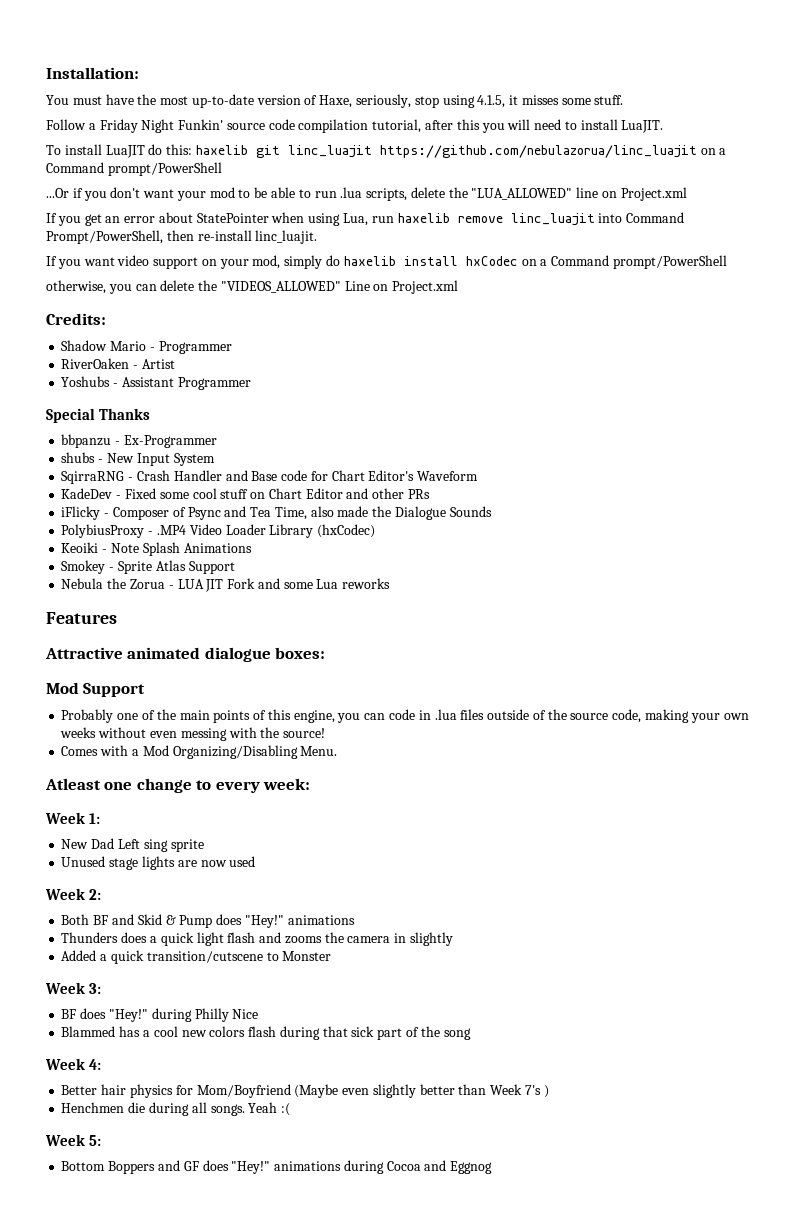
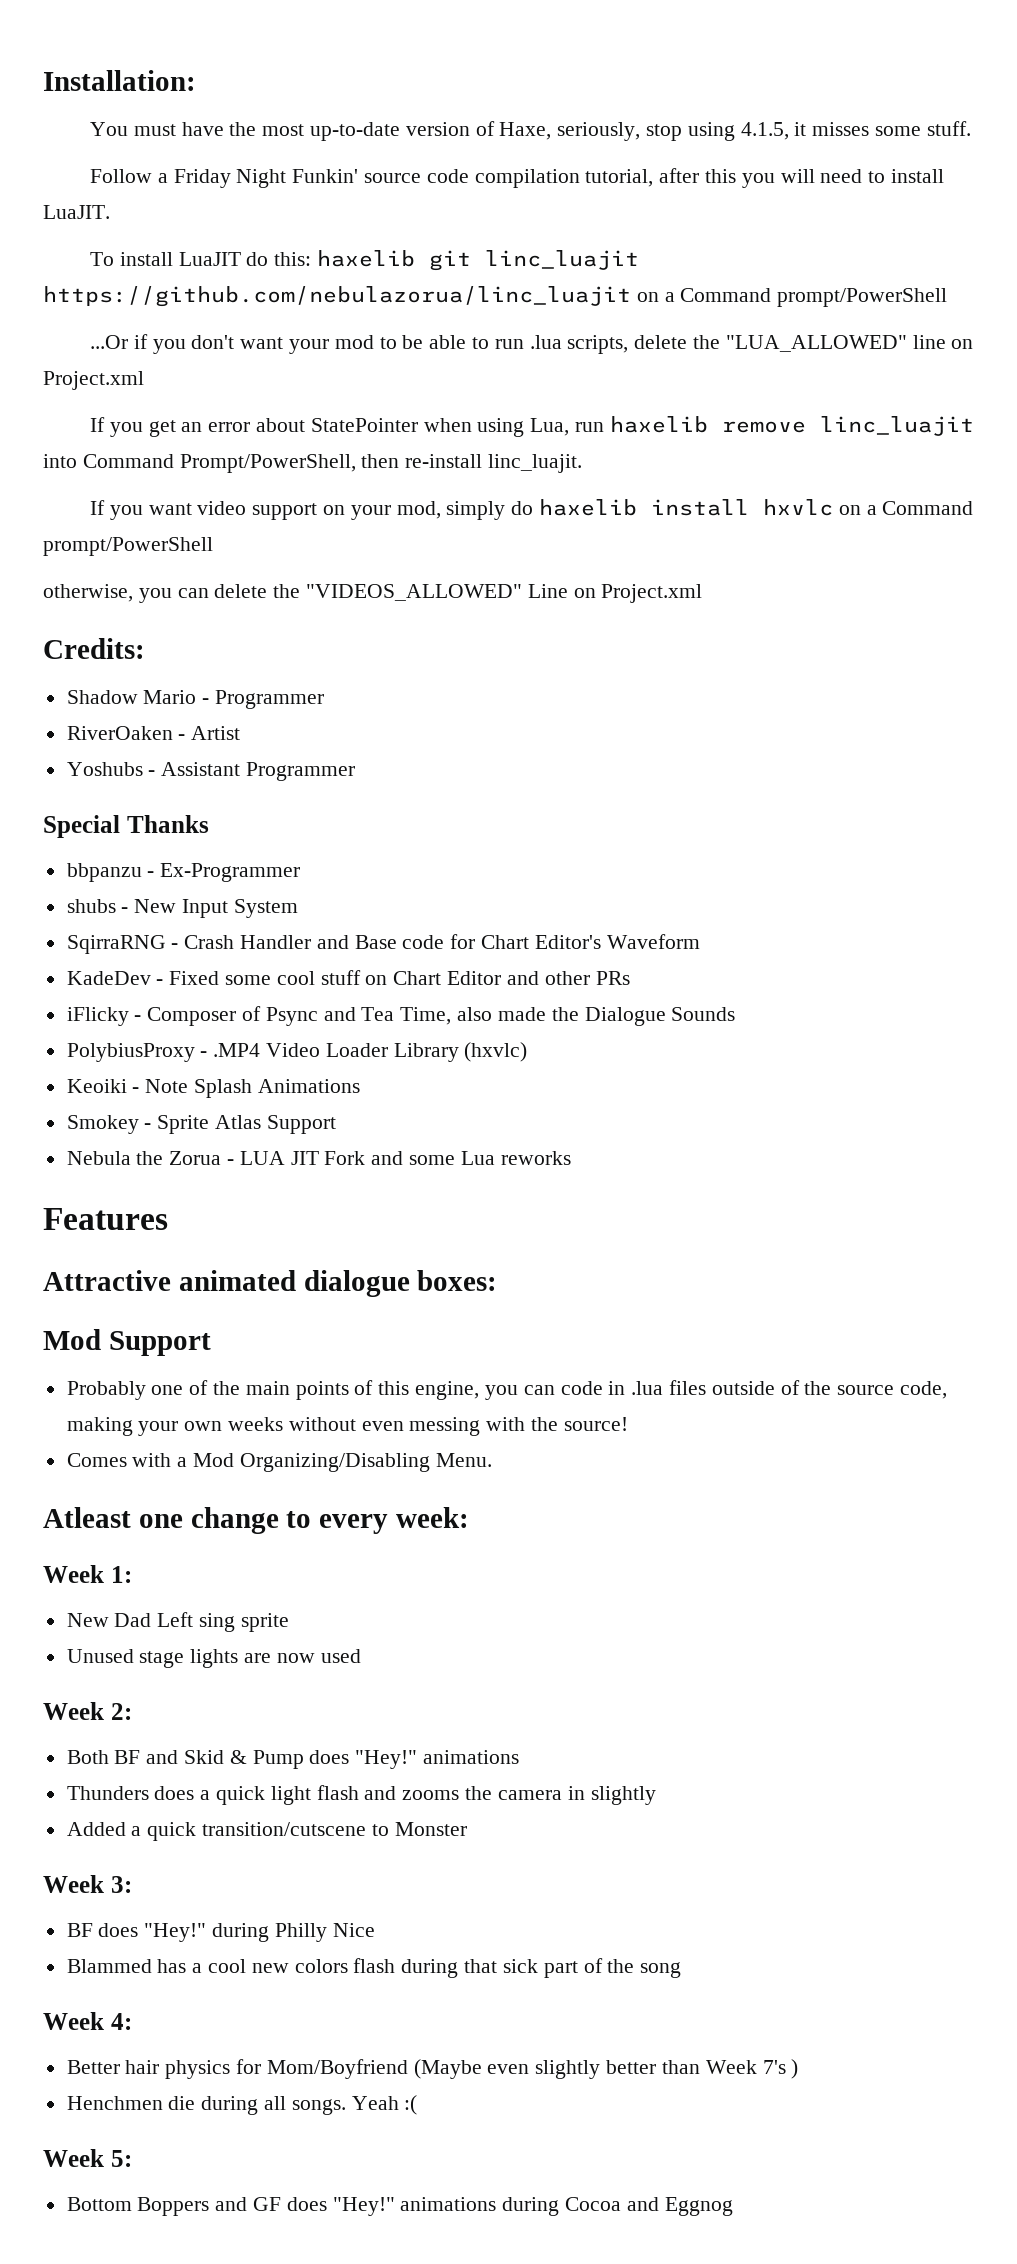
- If you want video support on your mod, simply do haxelib install hxCodec on a Command prompt/PowerShell
+ If you want video support on your mod, simply do haxelib install hxvlc on a Command prompt/PowerShell
- PolybiusProxy - .MP4 Video Loader Library (hxCodec)
+ PolybiusProxy - .MP4 Video Loader Library (hxvlc)

